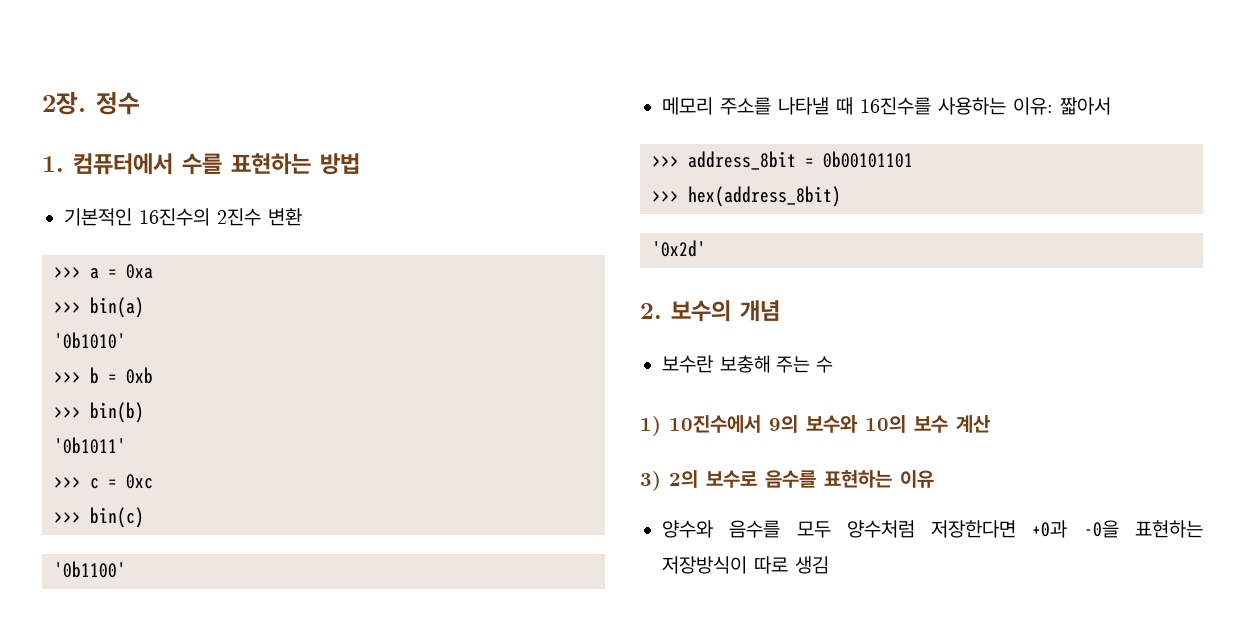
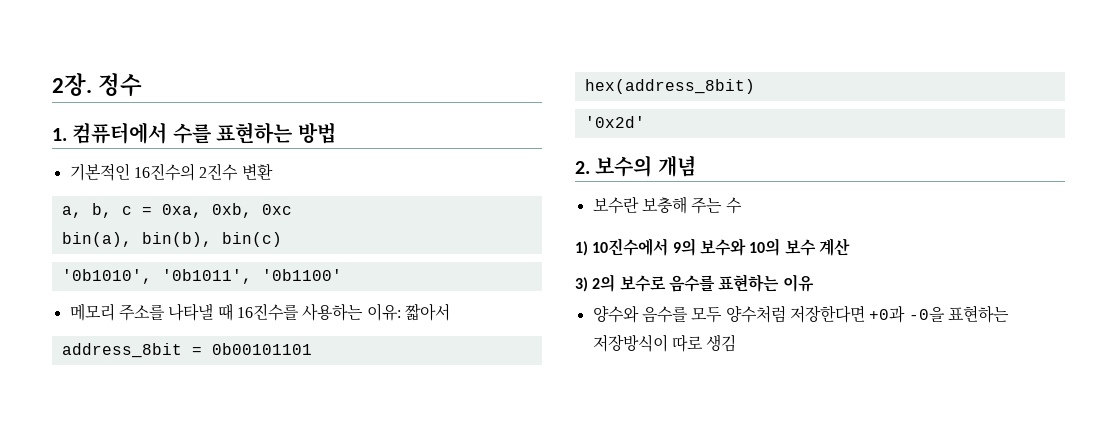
- >>> a = 0xa
- >>> bin(a)
- '0b1010'
- >>> b = 0xb
- >>> bin(b)
- '0b1011'
- >>> c = 0xc
+ a, b, c = 0xa, 0xb, 0xc
- >>> bin(c)
+ bin(a), bin(b), bin(c)
- '0b1100'
+ '0b1010', '0b1011', '0b1100'
- >>> address_8bit = 0b00101101
+ address_8bit = 0b00101101
- >>> hex(address_8bit)
+ hex(address_8bit)

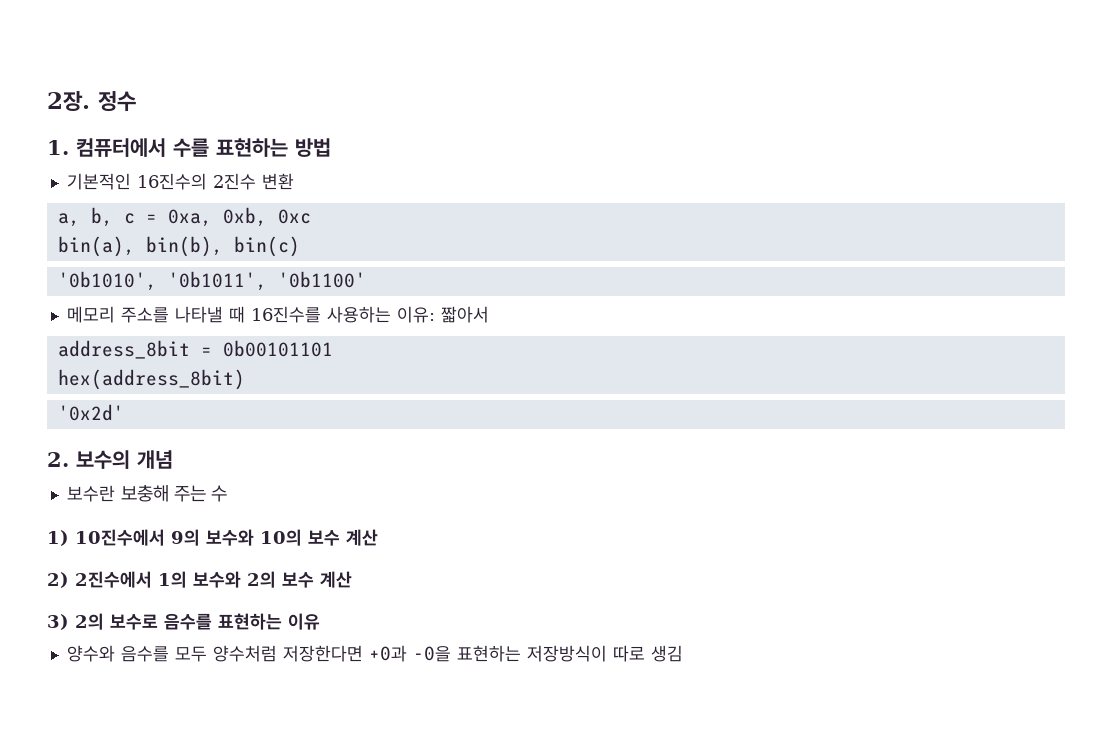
+ 2) 2진수에서 1의 보수와 2의 보수 계산

